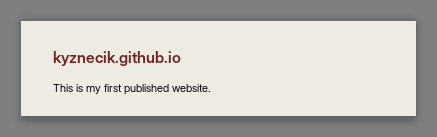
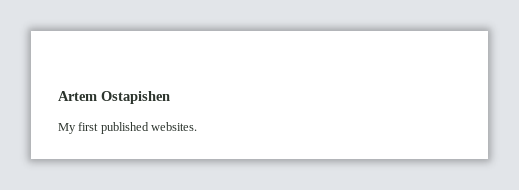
- kyznecik.github.io
- This is my first published website.
+ Artem Ostapishen
+ My first published websites.

